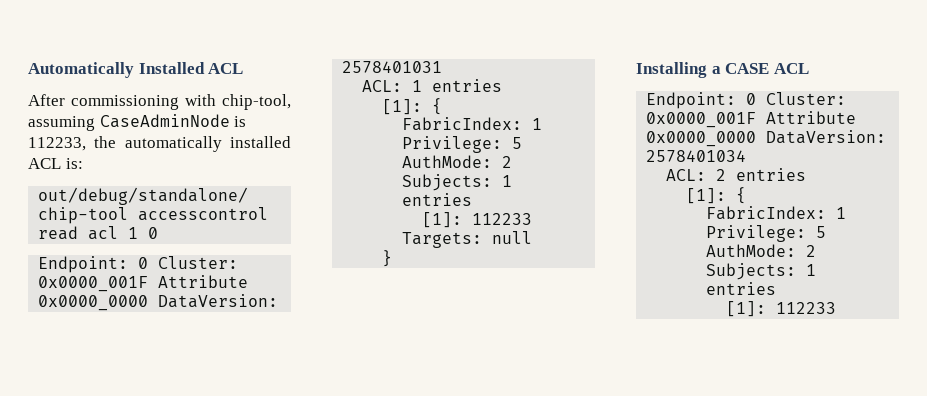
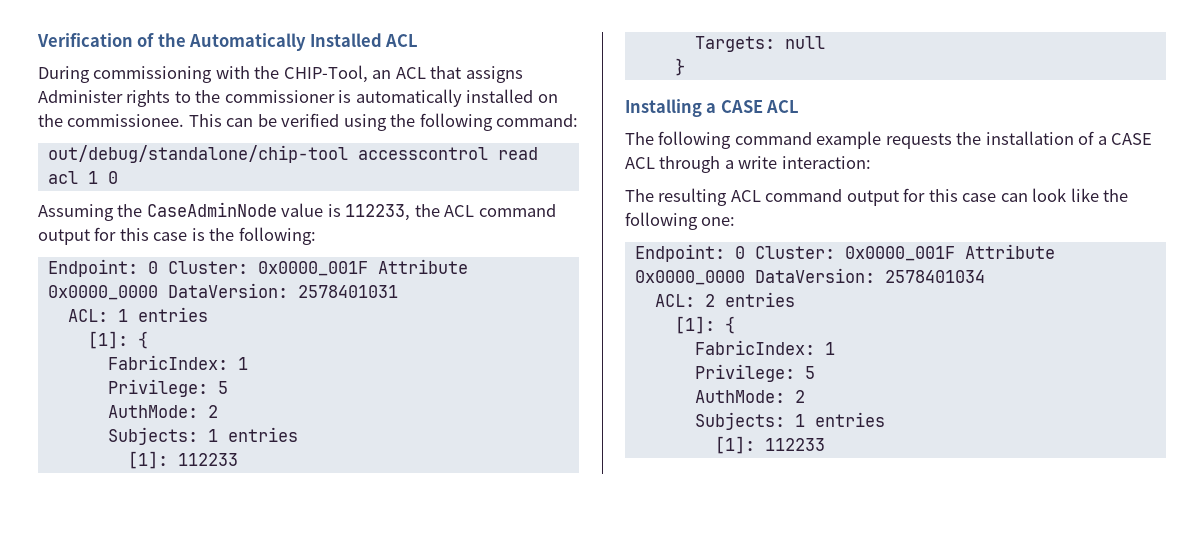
- Automatically Installed ACL
+ Verification of the Automatically Installed ACL
- After commissioning with chip-tool, assuming CaseAdminNode is 112233, the automatically installed ACL is:
+ During commissioning with the CHIP-Tool, an ACL that assigns Administer rights to the commissioner is automatically installed on the commissionee. This can be verified using the following command:
+ Assuming the CaseAdminNode value is 112233, the ACL command output for this case is the following:
+ The following command example requests the installation of a CASE ACL through a write interaction:
+ The resulting ACL command output for this case can look like the following one:

